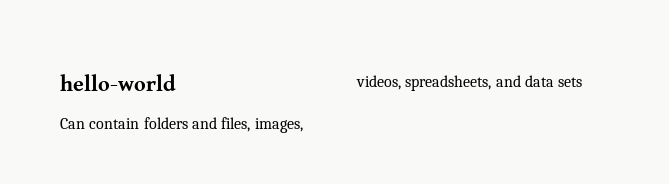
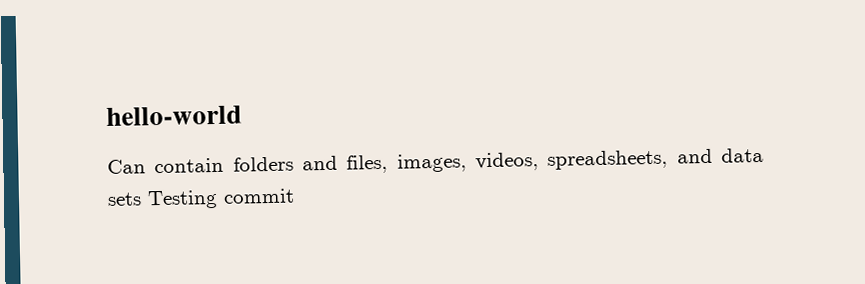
- Can contain folders and files, images, videos, spreadsheets, and data sets
+ Can contain folders and files, images, videos, spreadsheets, and data sets Testing commit

